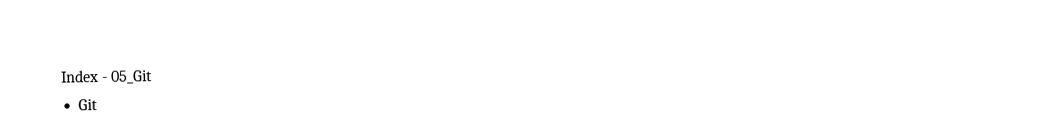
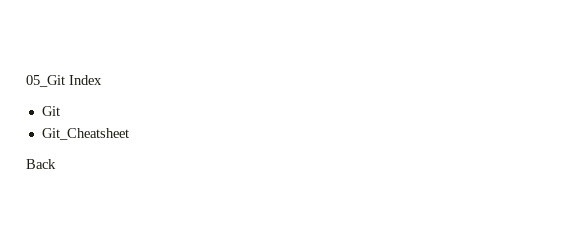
- Index - 05_Git
+ 05_Git Index
+ Git_Cheatsheet
+ Back

